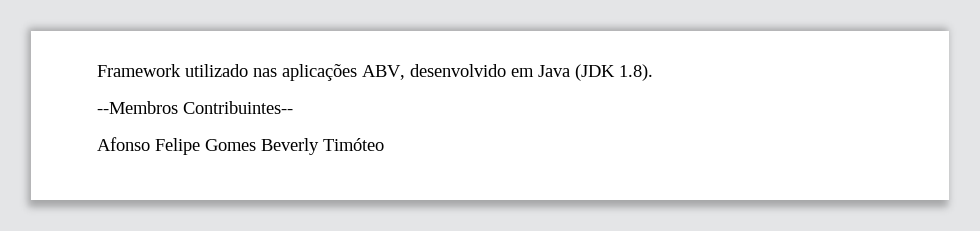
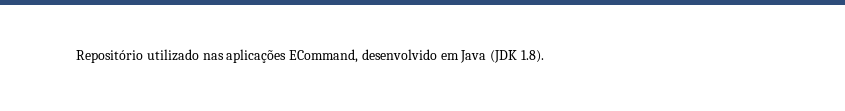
- Framework utilizado nas aplicações ABV, desenvolvido em Java (JDK 1.8).
+ Repositório utilizado nas aplicações ECommand, desenvolvido em Java (JDK 1.8).
- --Membros Contribuintes--
- Afonso Felipe Gomes Beverly Timóteo

